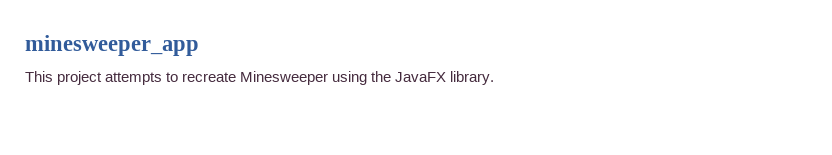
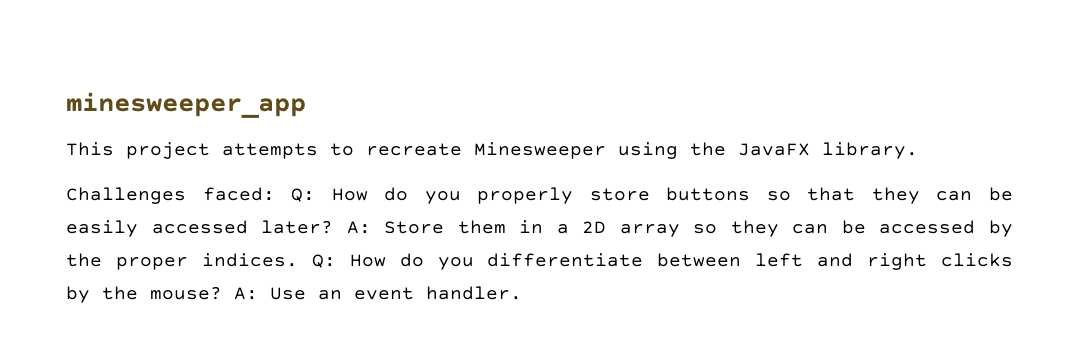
+ Challenges faced: Q: How do you properly store buttons so that they can be easily accessed later? A: Store them in a 2D array so they can be accessed by the proper indices. Q: How do you differentiate between left and right clicks by the mouse? A: Use an event handler.

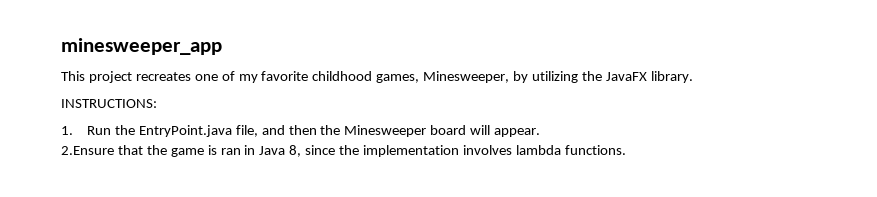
- This project attempts to recreate Minesweeper using the JavaFX library.
- Challenges faced: Q: How do you properly store buttons so that they can be easily accessed later? A: Store them in a 2D array so they can be accessed by the proper indices. Q: How do you differentiate between left and right clicks by the mouse? A: Use an event handler.
+ This project recreates one of my favorite childhood games, Minesweeper, by utilizing the JavaFX library.
+ INSTRUCTIONS:
+ 1. Run the EntryPoint.java file, and then the Minesweeper board will appear.
+ 2.Ensure that the game is ran in Java 8, since the implementation involves lambda functions.

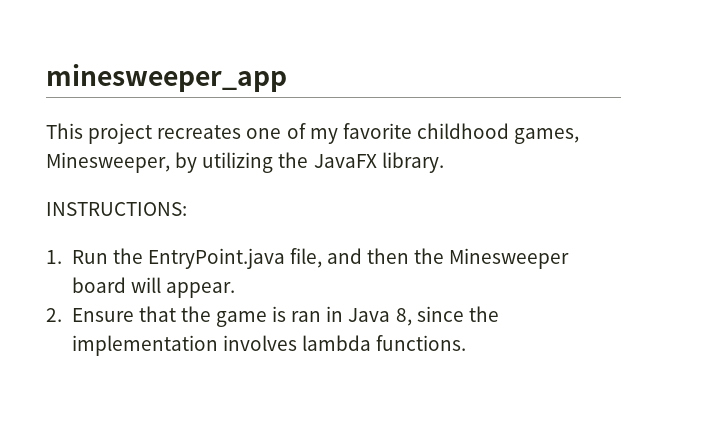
- 2.Ensure that the game is ran in Java 8, since the implementation involves lambda functions.
+ 2. Ensure that the game is ran in Java 8, since the implementation involves lambda functions.

